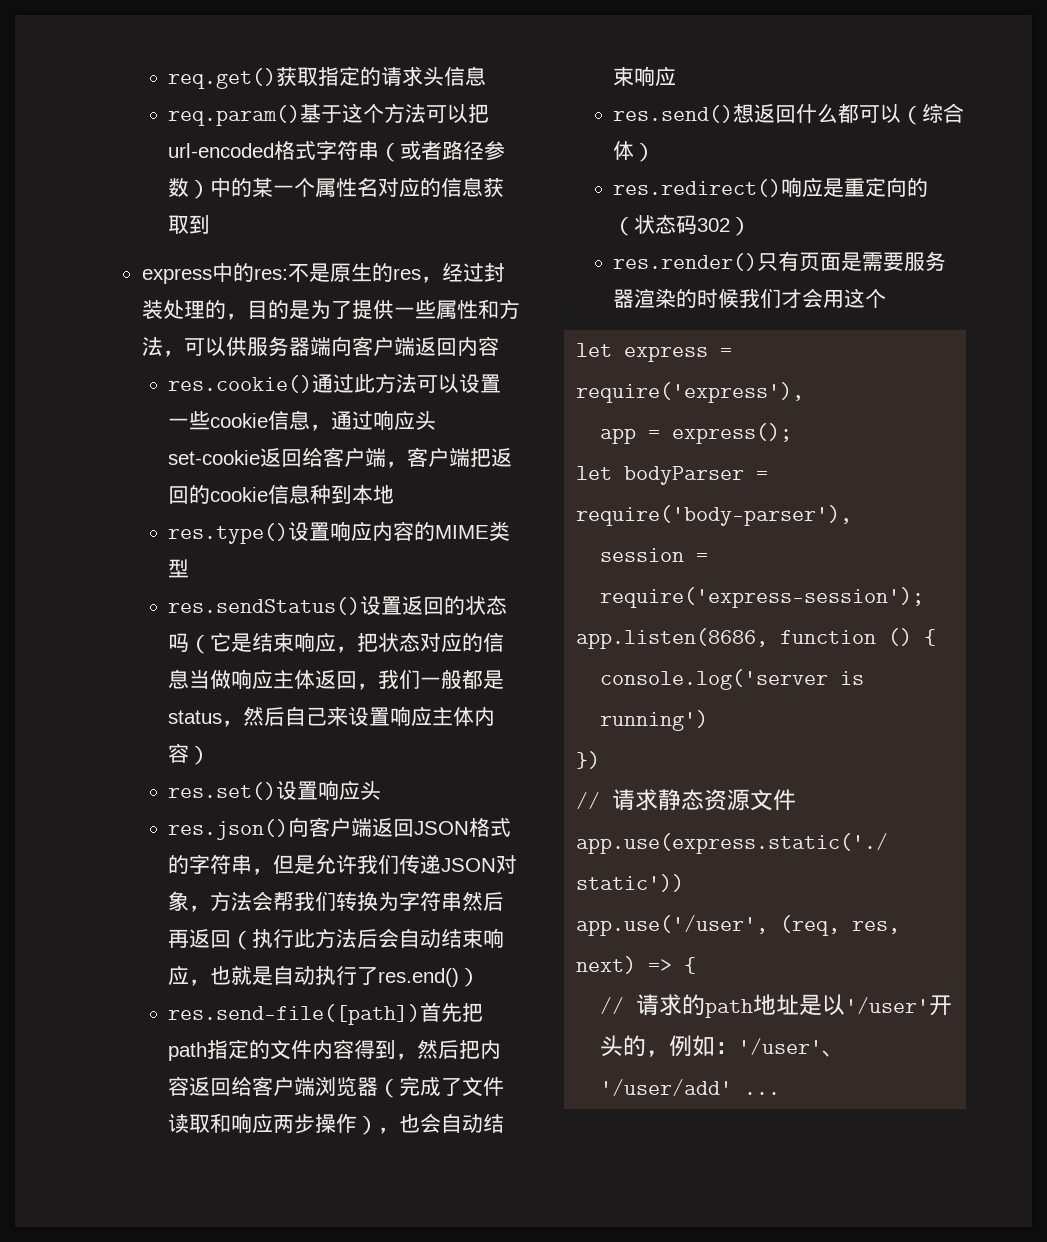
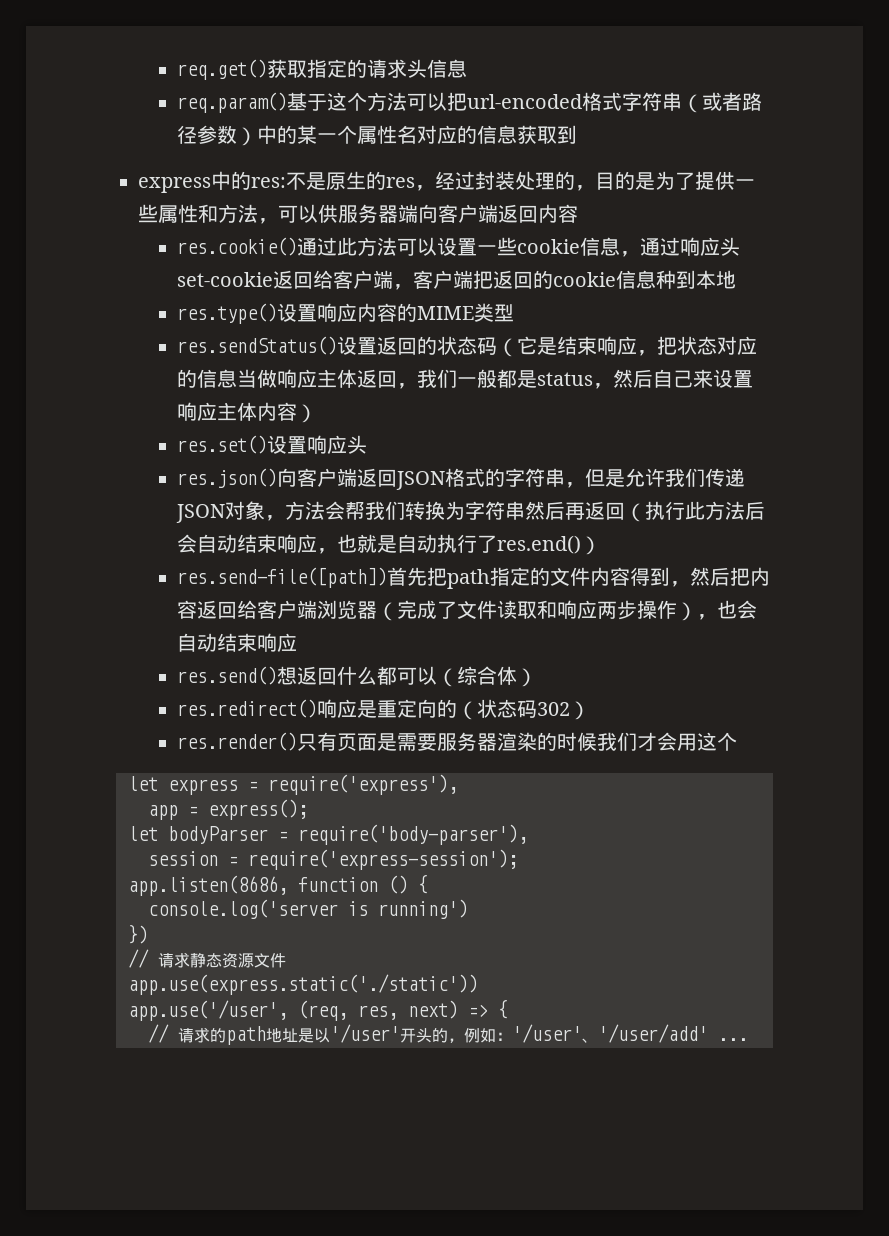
- res.sendStatus()设置返回的状态吗（它是结束响应，把状态对应的信息当做响应主体返回，我们一般都是status，然后自己来设置响应主体内容）
+ res.sendStatus()设置返回的状态码（它是结束响应，把状态对应的信息当做响应主体返回，我们一般都是status，然后自己来设置响应主体内容）

